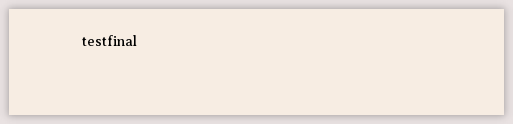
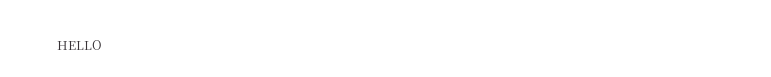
- testfinal
+ HELLO

